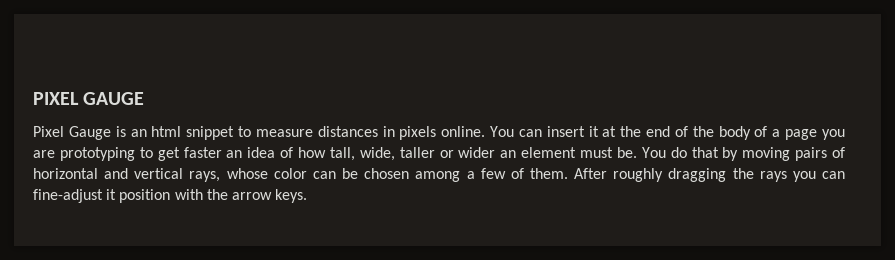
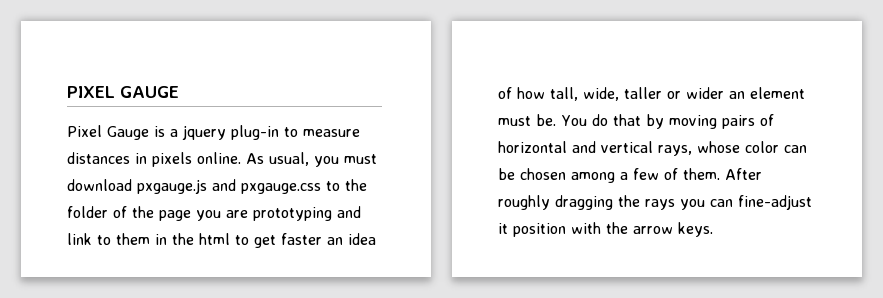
- Pixel Gauge is an html snippet to measure distances in pixels online.
+ Pixel Gauge is a jquery plug-in to measure distances in pixels online.
- You can insert it at the end of the body of a page you are prototyping to get faster an idea of how tall, wide, taller or wider an element must be.
+ As usual, you must download pxgauge.js and pxgauge.css to the folder of the page you are prototyping and link to them in the html to get faster an idea of how tall, wide, taller or wider an element must be.

